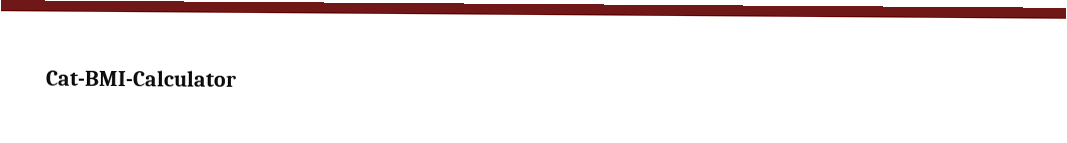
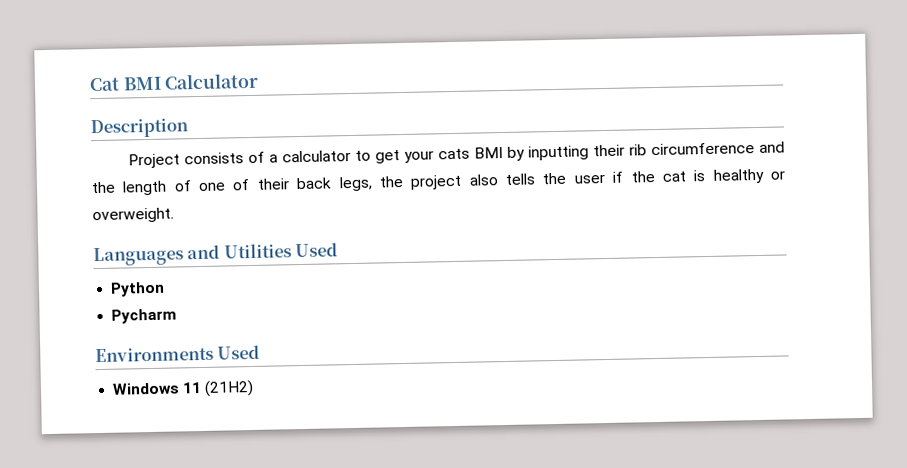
- Cat-BMI-Calculator
+ Cat BMI Calculator
+ Description
+ Project consists of a calculator to get your cats BMI by inputting their rib circumference and the length of one of their back legs, the project also tells the user if the cat is healthy or overweight.
+ Languages and Utilities Used
+ Python
+ Pycharm
+ Environments Used
+ Windows 11 (21H2)

